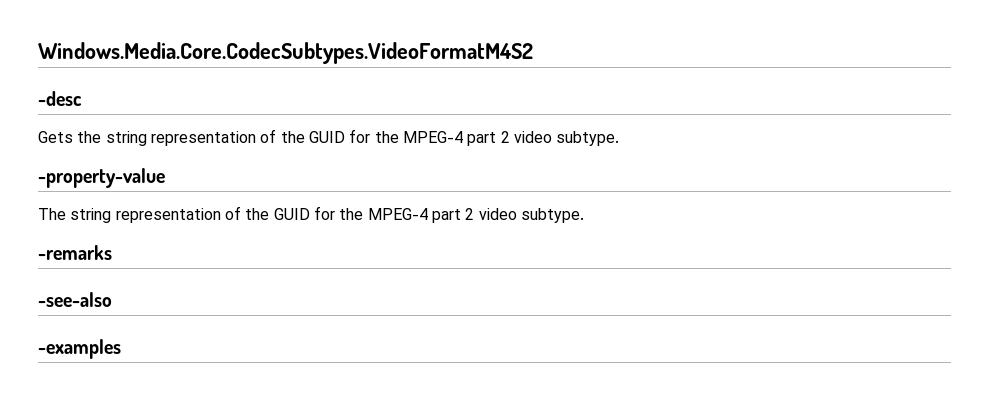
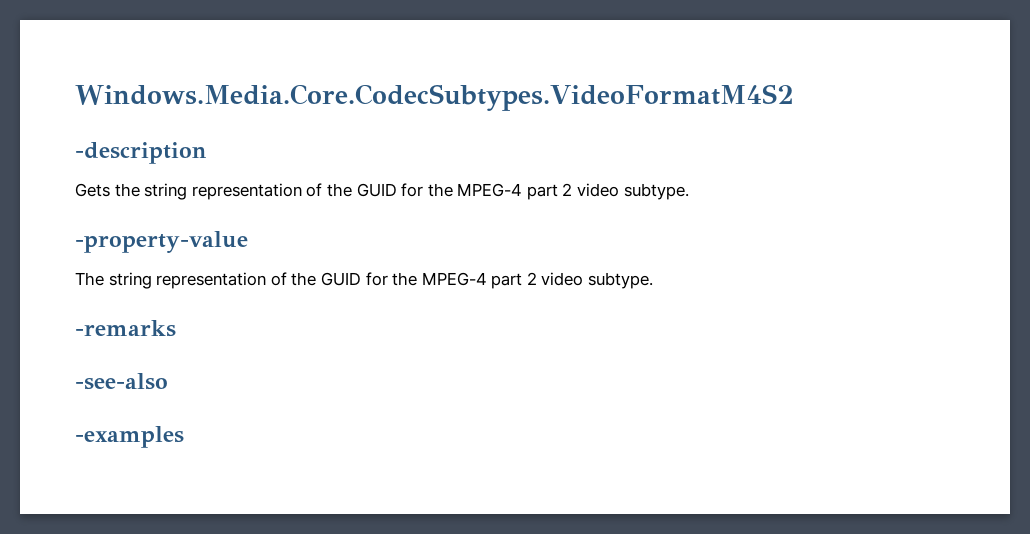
- -desc
+ -description

